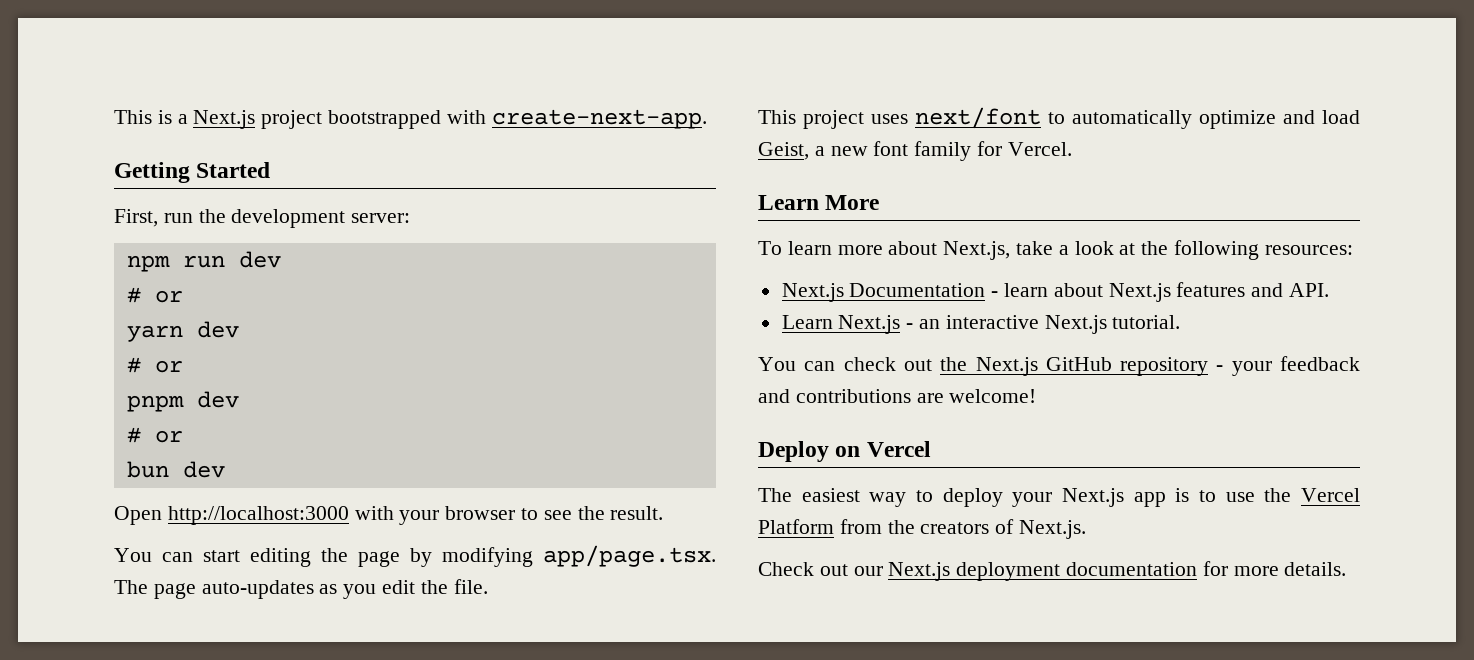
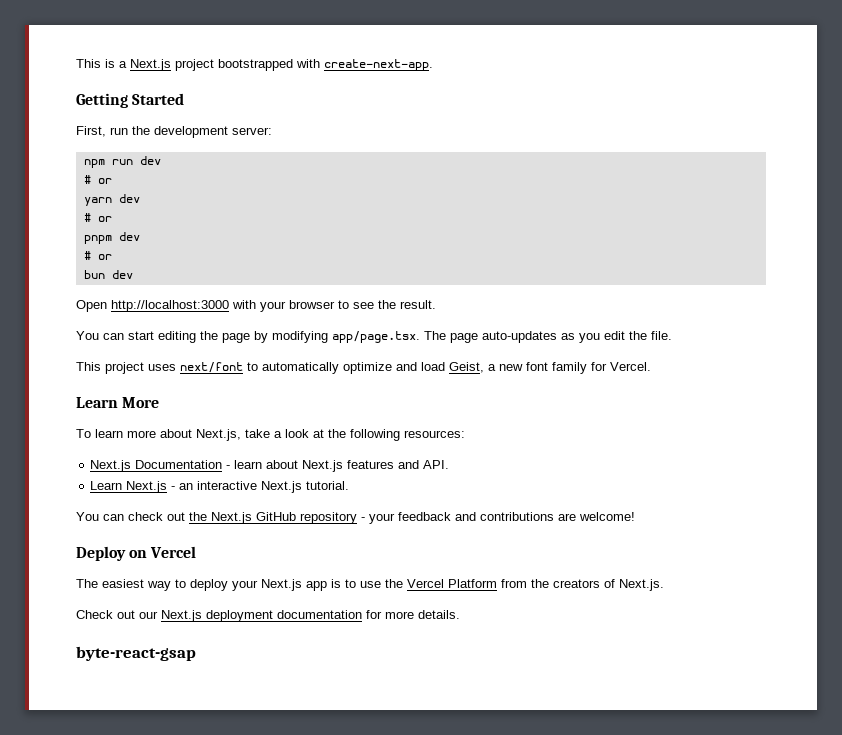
+ byte-react-gsap

